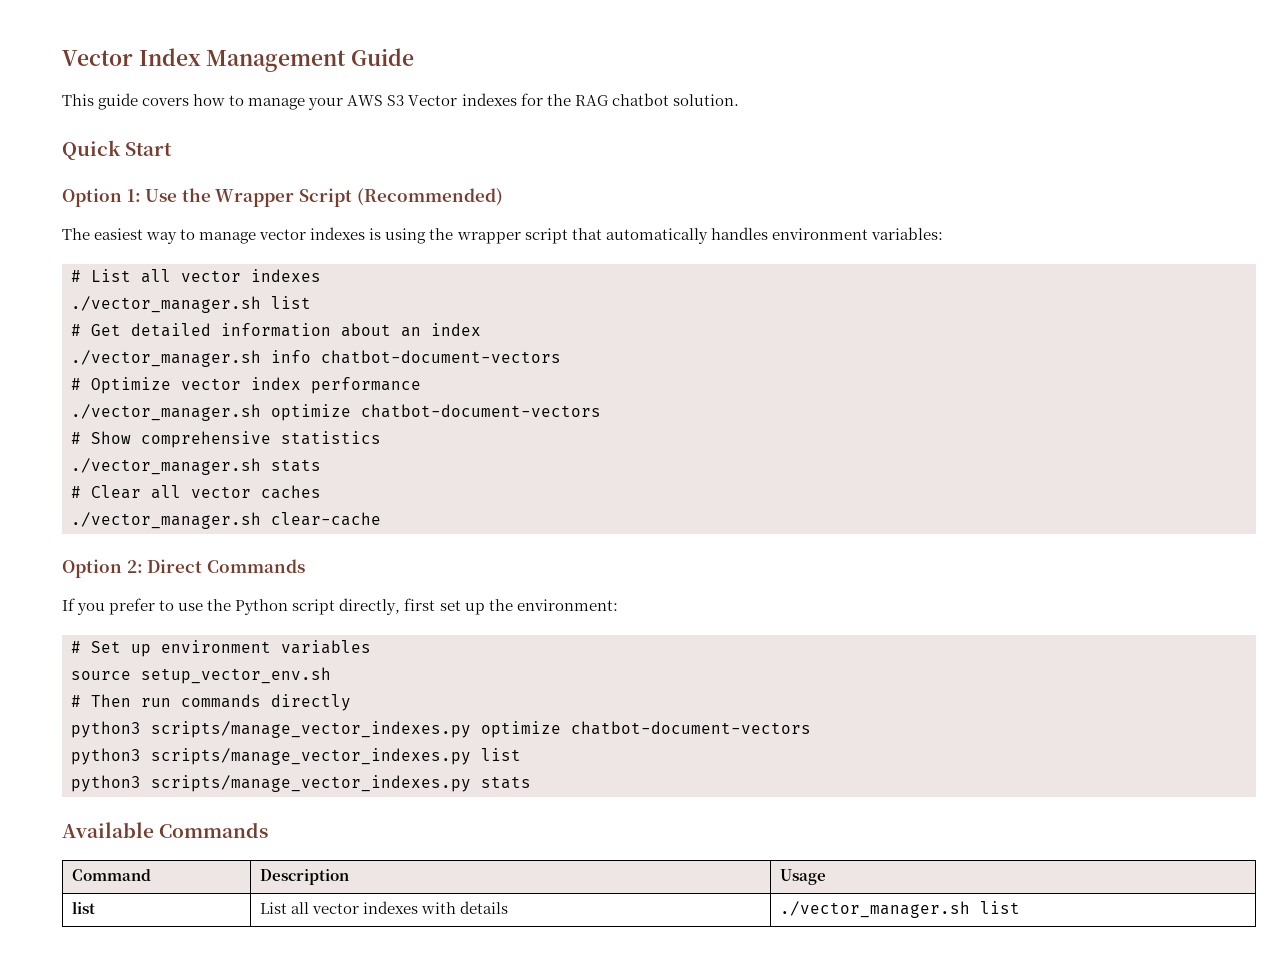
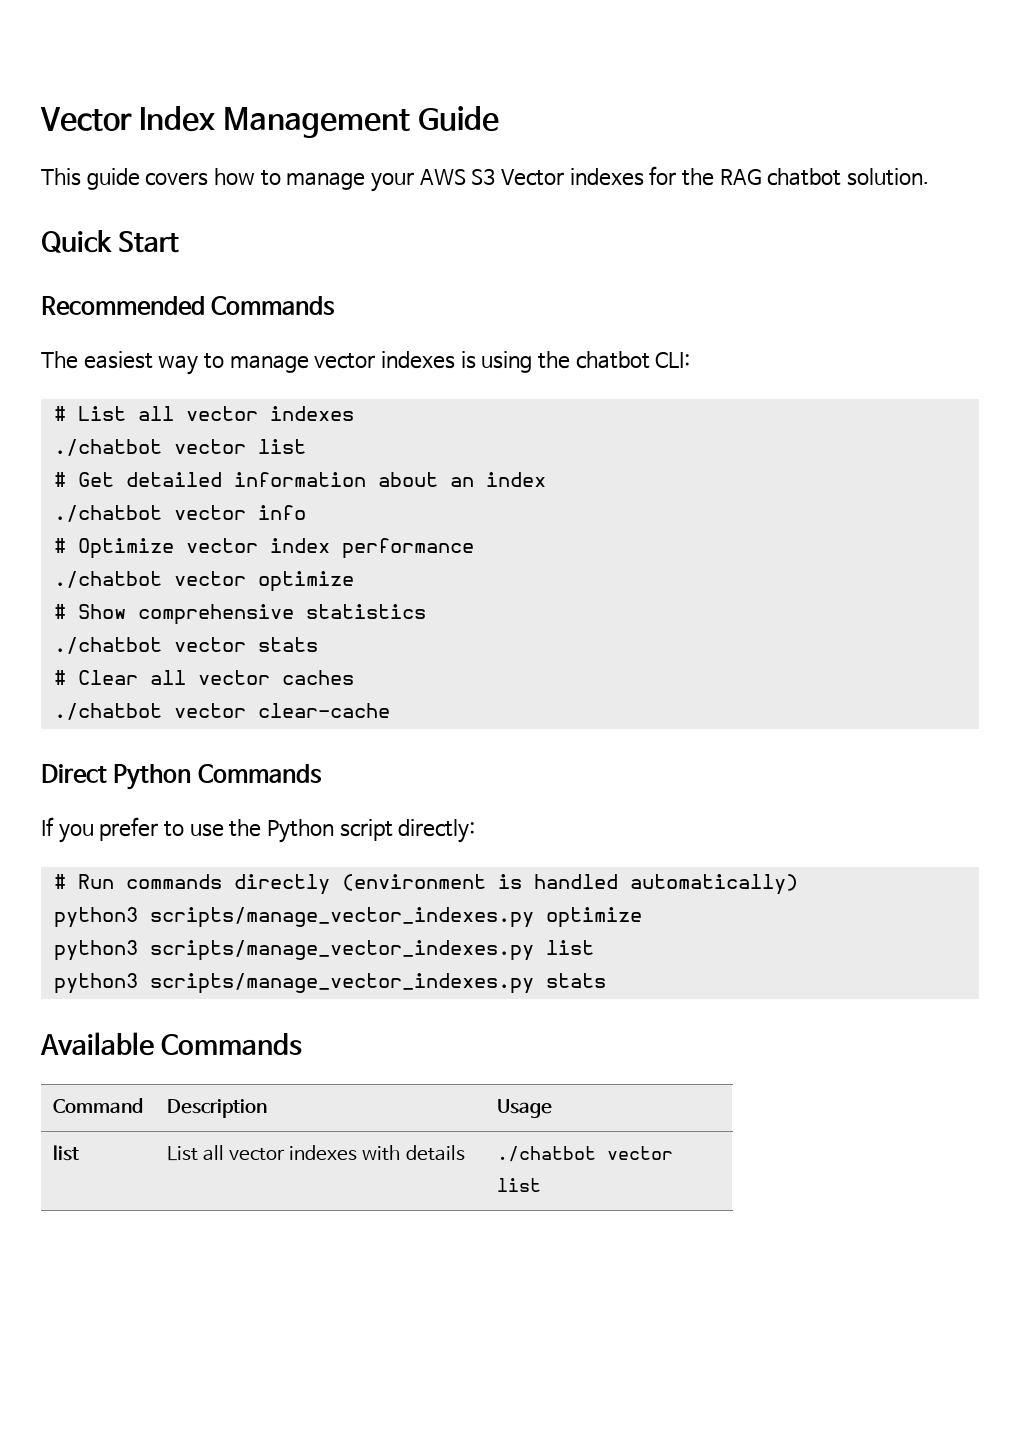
- Option 1: Use the Wrapper Script (Recommended)
+ Recommended Commands
- The easiest way to manage vector indexes is using the wrapper script that automatically handles environment variables:
+ The easiest way to manage vector indexes is using the chatbot CLI:
  # List all vector indexes
- ./vector_manager.sh list
+ ./chatbot vector list
- ./vector_manager.sh info chatbot-document-vectors
+ ./chatbot vector info
- ./vector_manager.sh optimize chatbot-document-vectors
+ ./chatbot vector optimize
- ./vector_manager.sh stats
+ ./chatbot vector stats
- ./vector_manager.sh clear-cache
+ ./chatbot vector clear-cache
- Option 2: Direct Commands
+ Direct Python Commands
- If you prefer to use the Python script directly, first set up the environment:
- # Set up environment variables
- source setup_vector_env.sh
- # Then run commands directly
+ If you prefer to use the Python script directly:
+ # Run commands directly (environment is handled automatically)
- python3 scripts/manage_vector_indexes.py optimize chatbot-document-vectors
+ python3 scripts/manage_vector_indexes.py optimize
- list | List all vector indexes with details | ./vector_manager.sh list
+ list | List all vector indexes with details | ./chatbot vector list

